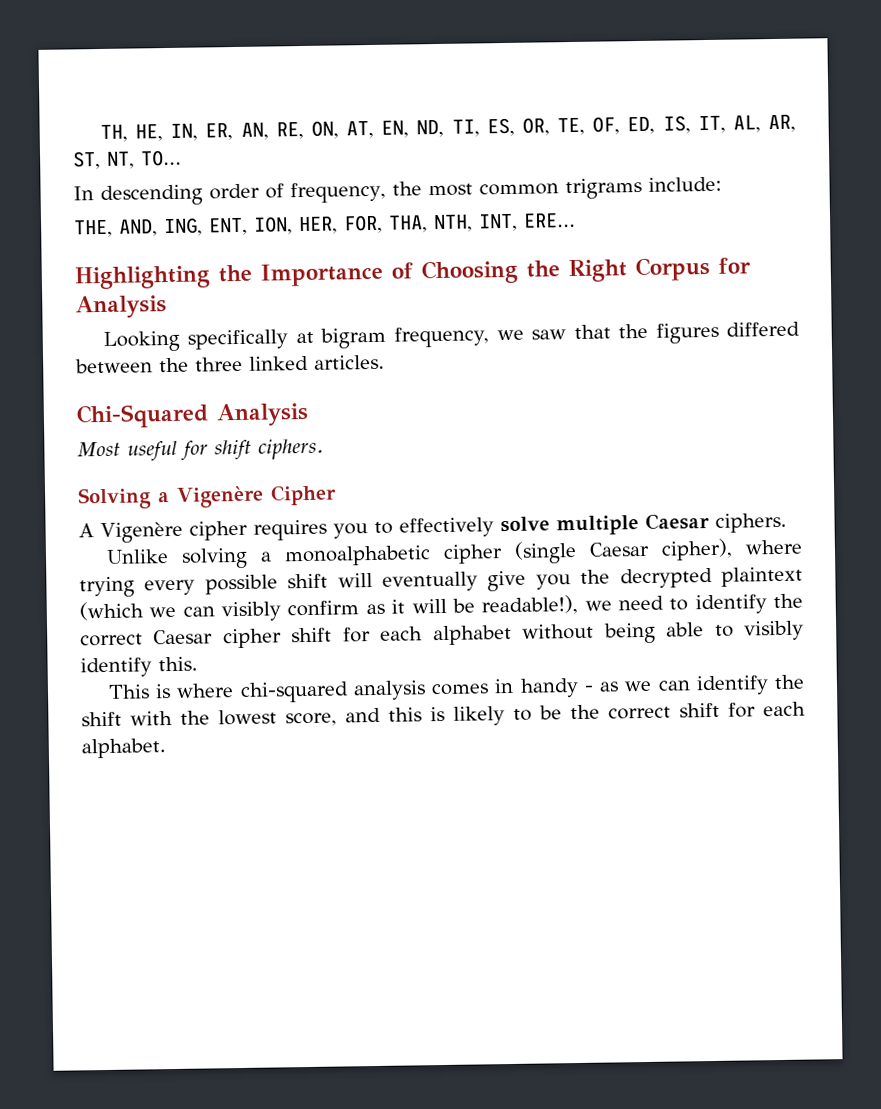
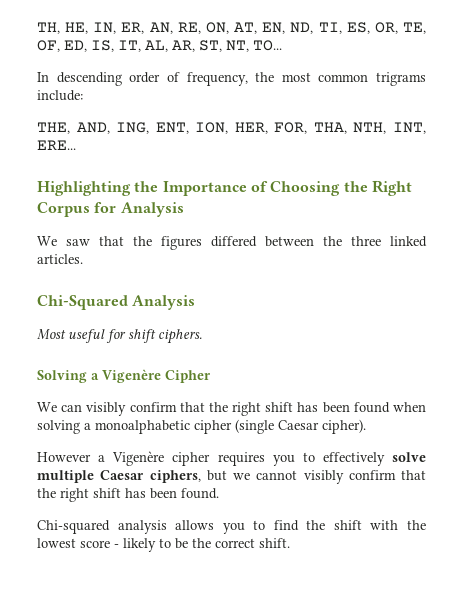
- Looking specifically at bigram frequency, we saw that the figures differed between the three linked articles.
+ We saw that the figures differed between the three linked articles.
- A Vigenère cipher requires you to effectively solve multiple Caesar ciphers.
- Unlike solving a monoalphabetic cipher (single Caesar cipher), where trying every possible shift will eventually give you the decrypted plaintext (which we can visibly confirm as it will be readable!), we need to identify the correct Caesar cipher shift for each alphabet without being able to visibly identify this.
- This is where chi-squared analysis comes in handy - as we can identify the shift with the lowest score, and this is likely to be the correct shift for each alphabet.
+ We can visibly confirm that the right shift has been found when solving a monoalphabetic cipher (single Caesar cipher).
+ However a Vigenère cipher requires you to effectively solve multiple Caesar ciphers, but we cannot visibly confirm that the right shift has been found.
+ Chi-squared analysis allows you to find the shift with the lowest score - likely to be the correct shift.

